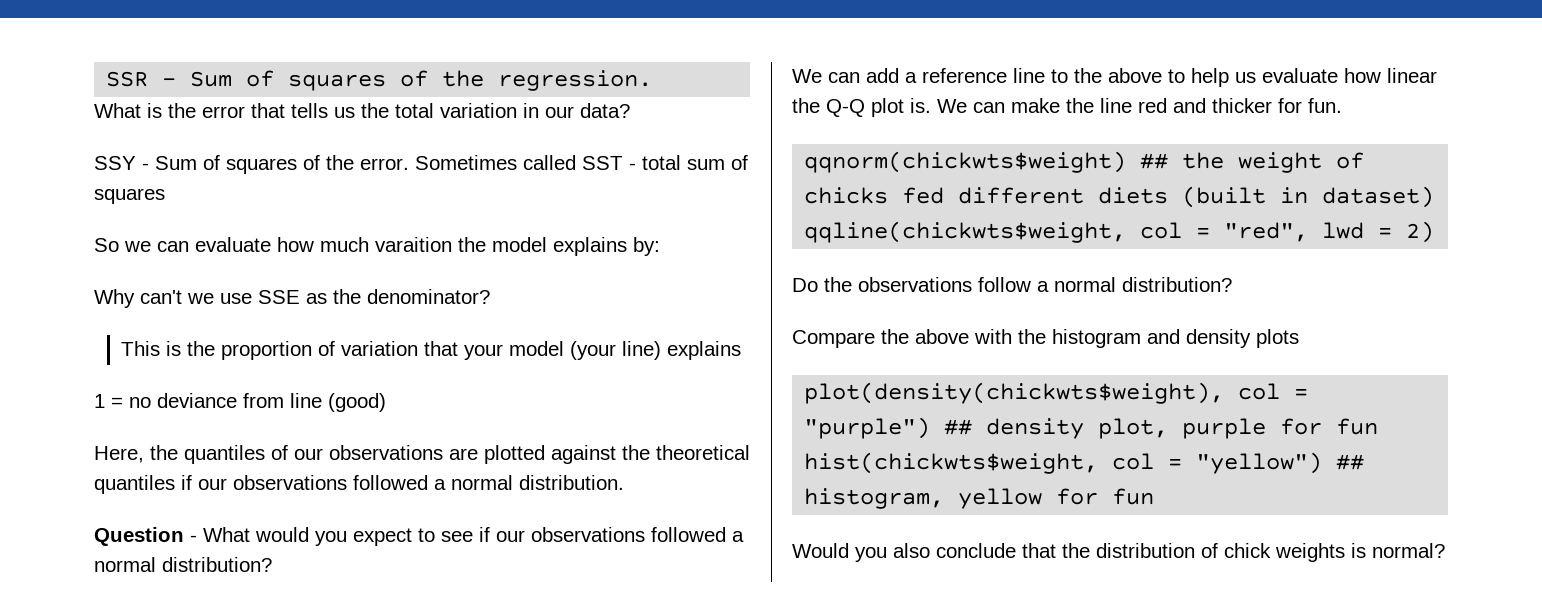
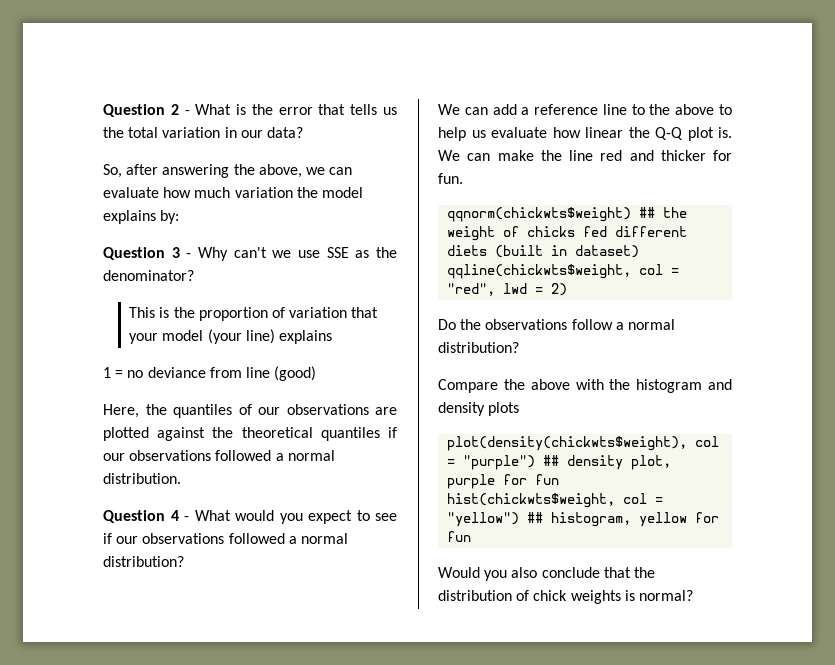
- SSR - Sum of squares of the regression.
- What is the error that tells us the total variation in our data?
+ Question 2 - What is the error that tells us the total variation in our data?
- SSY - Sum of squares of the error. Sometimes called SST - total sum of squares
- So we can evaluate how much varaition the model explains by:
+ So, after answering the above, we can evaluate how much variation the model explains by:
- Why can't we use SSE as the denominator?
+ Question 3 - Why can't we use SSE as the denominator?
- Question - What would you expect to see if our observations followed a normal distribution?
+ Question 4 - What would you expect to see if our observations followed a normal distribution?

